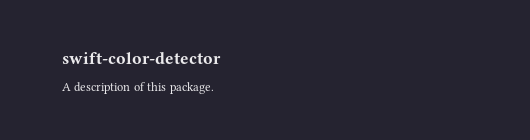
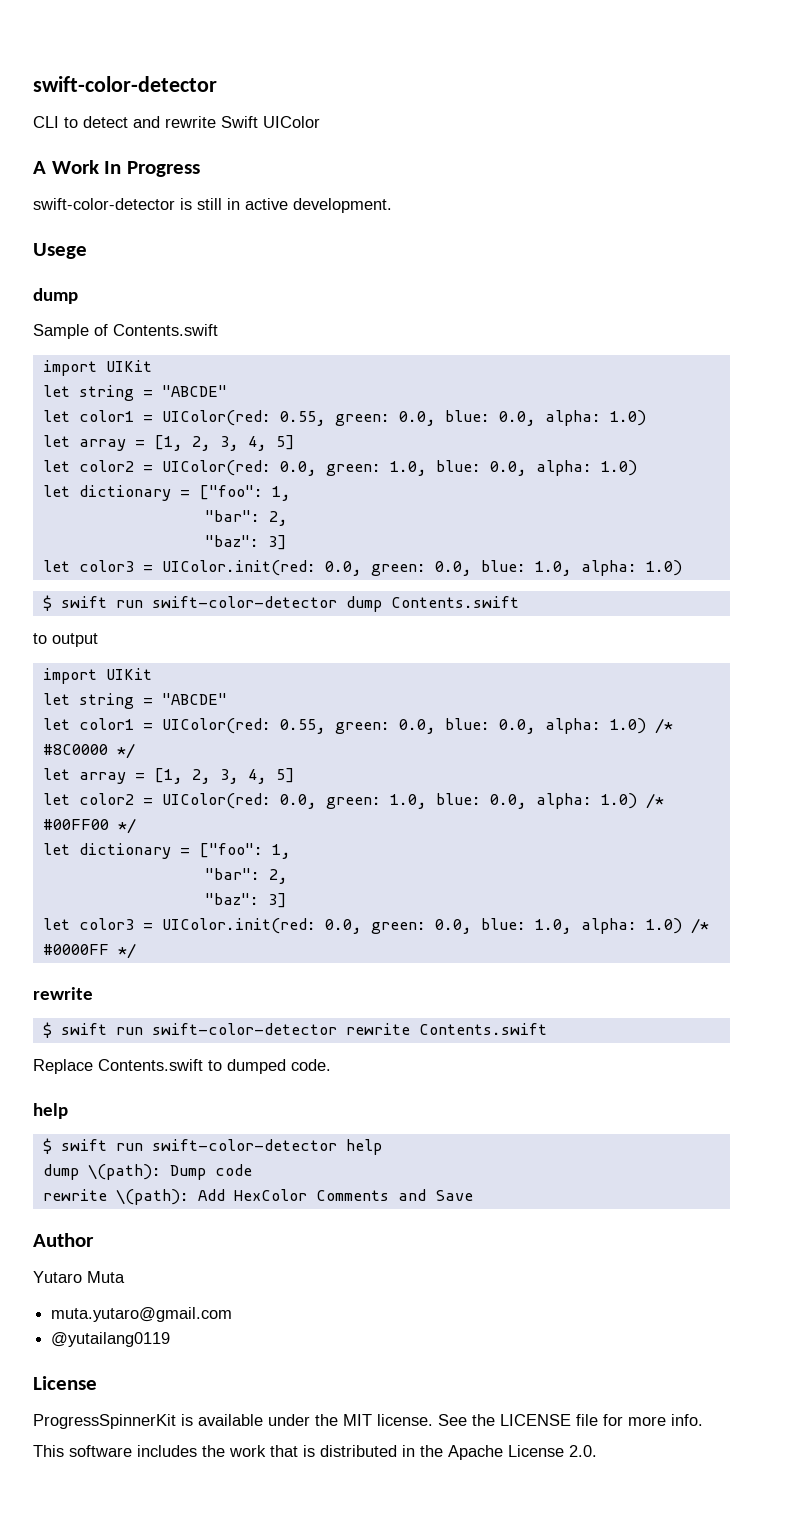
- A description of this package.
+ CLI to detect and rewrite Swift UIColor
+ A Work In Progress
+ swift-color-detector is still in active development.
+ Usege
+ dump
+ Sample of Contents.swift
+ import UIKit
+ let string = "ABCDE"
+ let color1 = UIColor(red: 0.55, green: 0.0, blue: 0.0, alpha: 1.0)
+ let array = [1, 2, 3, 4, 5]
+ let color2 = UIColor(red: 0.0, green: 1.0, blue: 0.0, alpha: 1.0)
+ let dictionary = ["foo": 1,
+ "bar": 2,
+ "baz": 3]
+ let color3 = UIColor.init(red: 0.0, green: 0.0, blue: 1.0, alpha: 1.0)
+ $ swift run swift-color-detector dump Contents.swift
+ to output
+ import UIKit
+ let string = "ABCDE"
+ let color1 = UIColor(red: 0.55, green: 0.0, blue: 0.0, alpha: 1.0) /* #8C0000 */
+ let array = [1, 2, 3, 4, 5]
+ let color2 = UIColor(red: 0.0, green: 1.0, blue: 0.0, alpha: 1.0) /* #00FF00 */
+ let dictionary = ["foo": 1,
+ "bar": 2,
+ "baz": 3]
+ let color3 = UIColor.init(red: 0.0, green: 0.0, blue: 1.0, alpha: 1.0) /* #0000FF */
+ rewrite
+ $ swift run swift-color-detector rewrite Contents.swift
+ Replace Contents.swift to dumped code.
+ help
+ $ swift run swift-color-detector help
+ dump \(path): Dump code
+ rewrite \(path): Add HexColor Comments and Save
+ Author
+ Yutaro Muta
+ muta.yutaro@gmail.com
+ @yutailang0119
+ License
+ ProgressSpinnerKit is available under the MIT license. See the LICENSE file for more info.
+ This software includes the work that is distributed in the Apache License 2.0.

